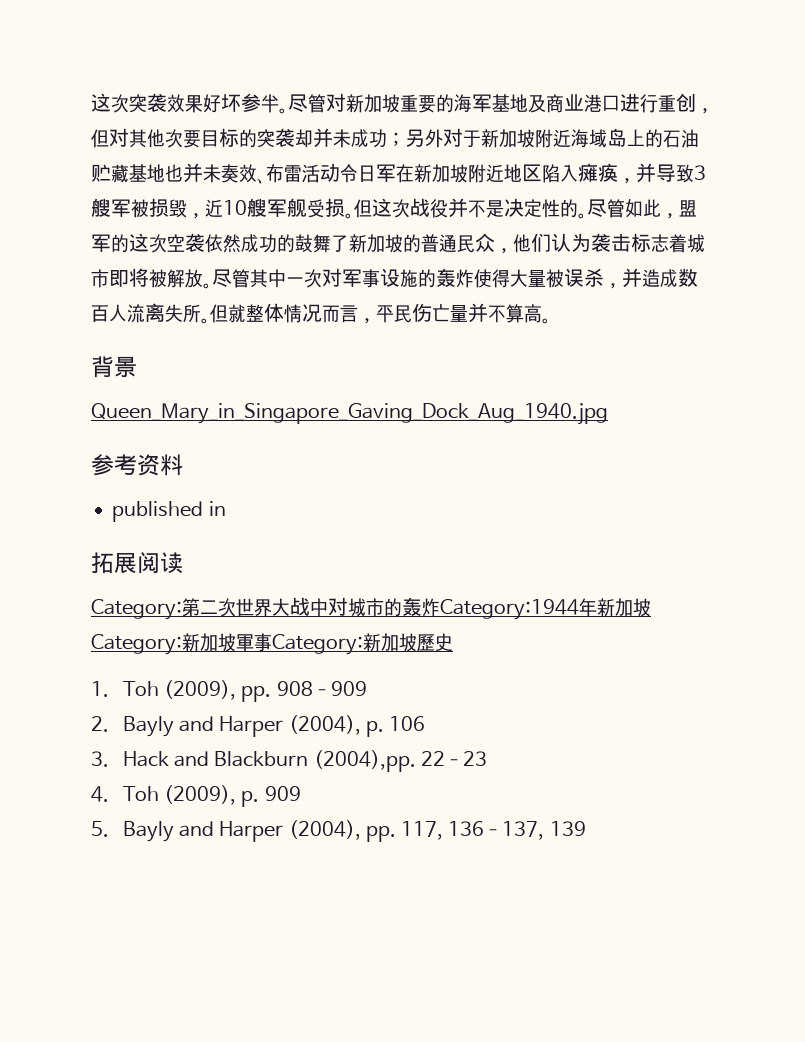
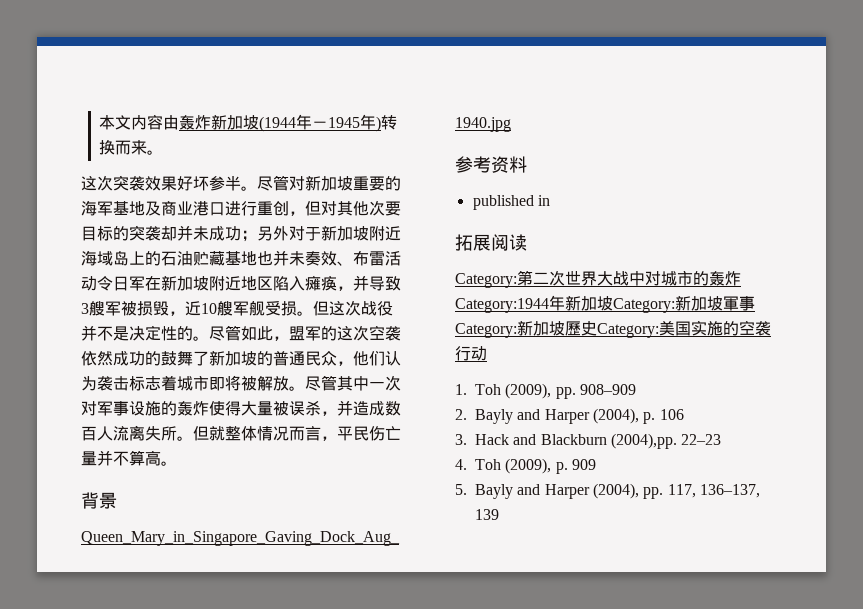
+ 本文内容由轰炸新加坡(1944年－1945年)转换而来。
- Category:第二次世界大战中对城市的轰炸Category:1944年新加坡Category:新加坡軍事Category:新加坡歷史
+ Category:第二次世界大战中对城市的轰炸Category:1944年新加坡Category:新加坡軍事Category:新加坡歷史Category:美国实施的空袭行动

